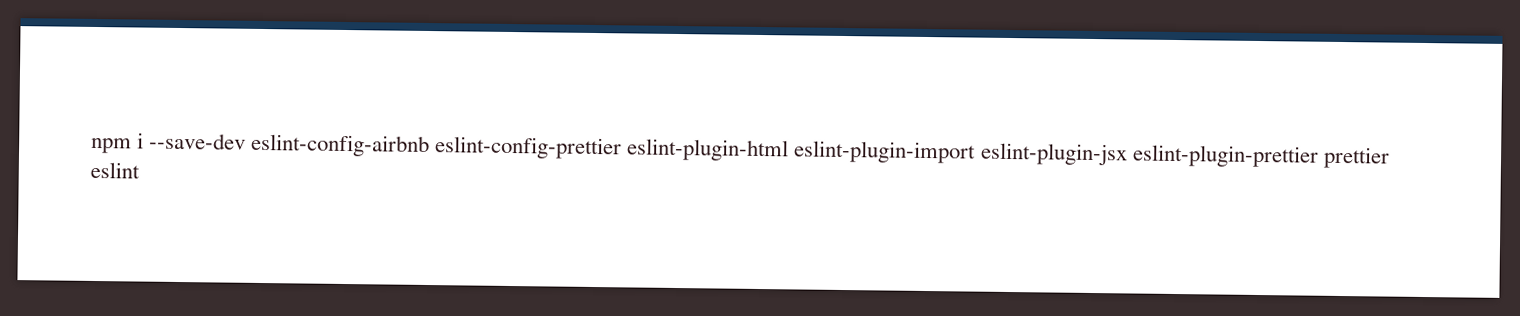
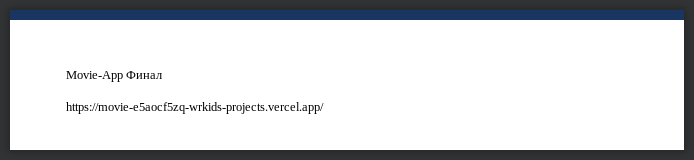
- npm i --save-dev eslint-config-airbnb eslint-config-prettier eslint-plugin-html eslint-plugin-import eslint-plugin-jsx eslint-plugin-prettier prettier eslint
+ Movie-App Финал
+ https://movie-e5aocf5zq-wrkids-projects.vercel.app/

